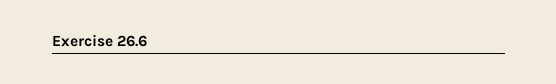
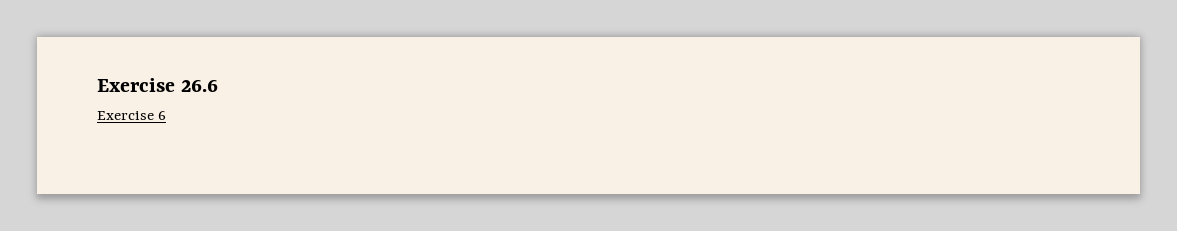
+ Exercise 6

